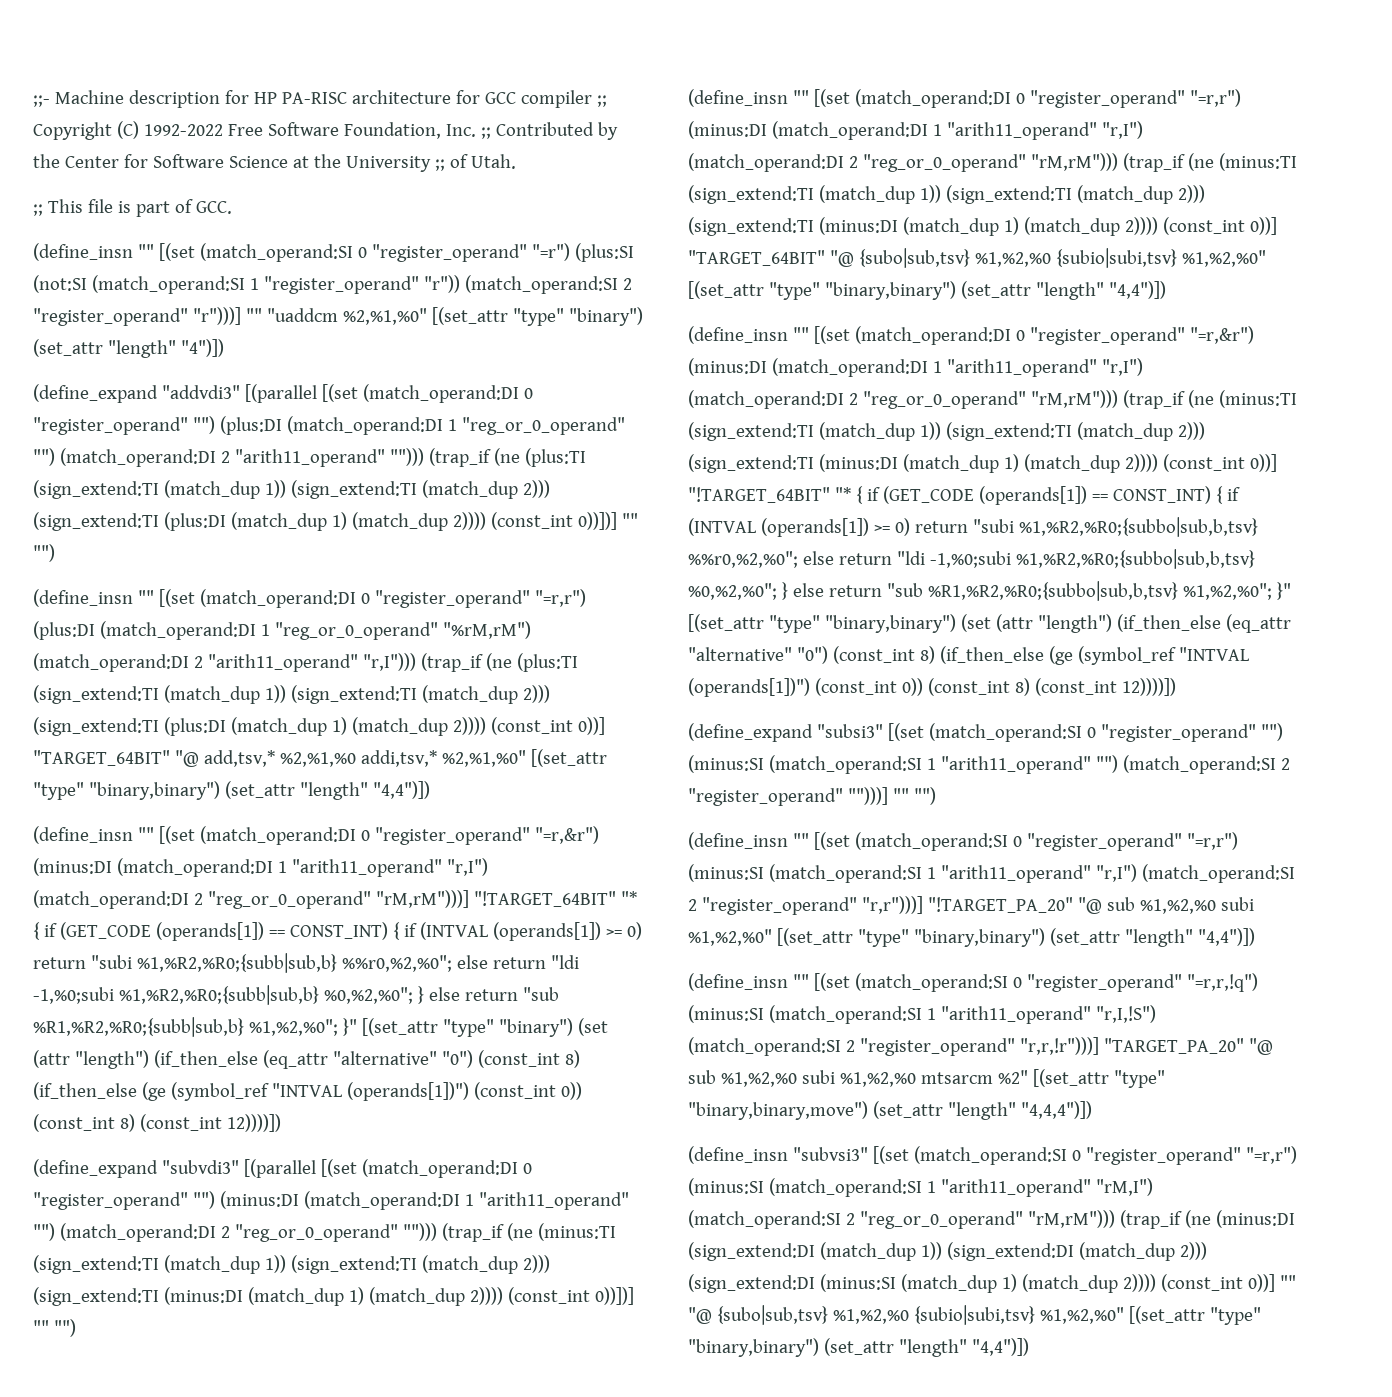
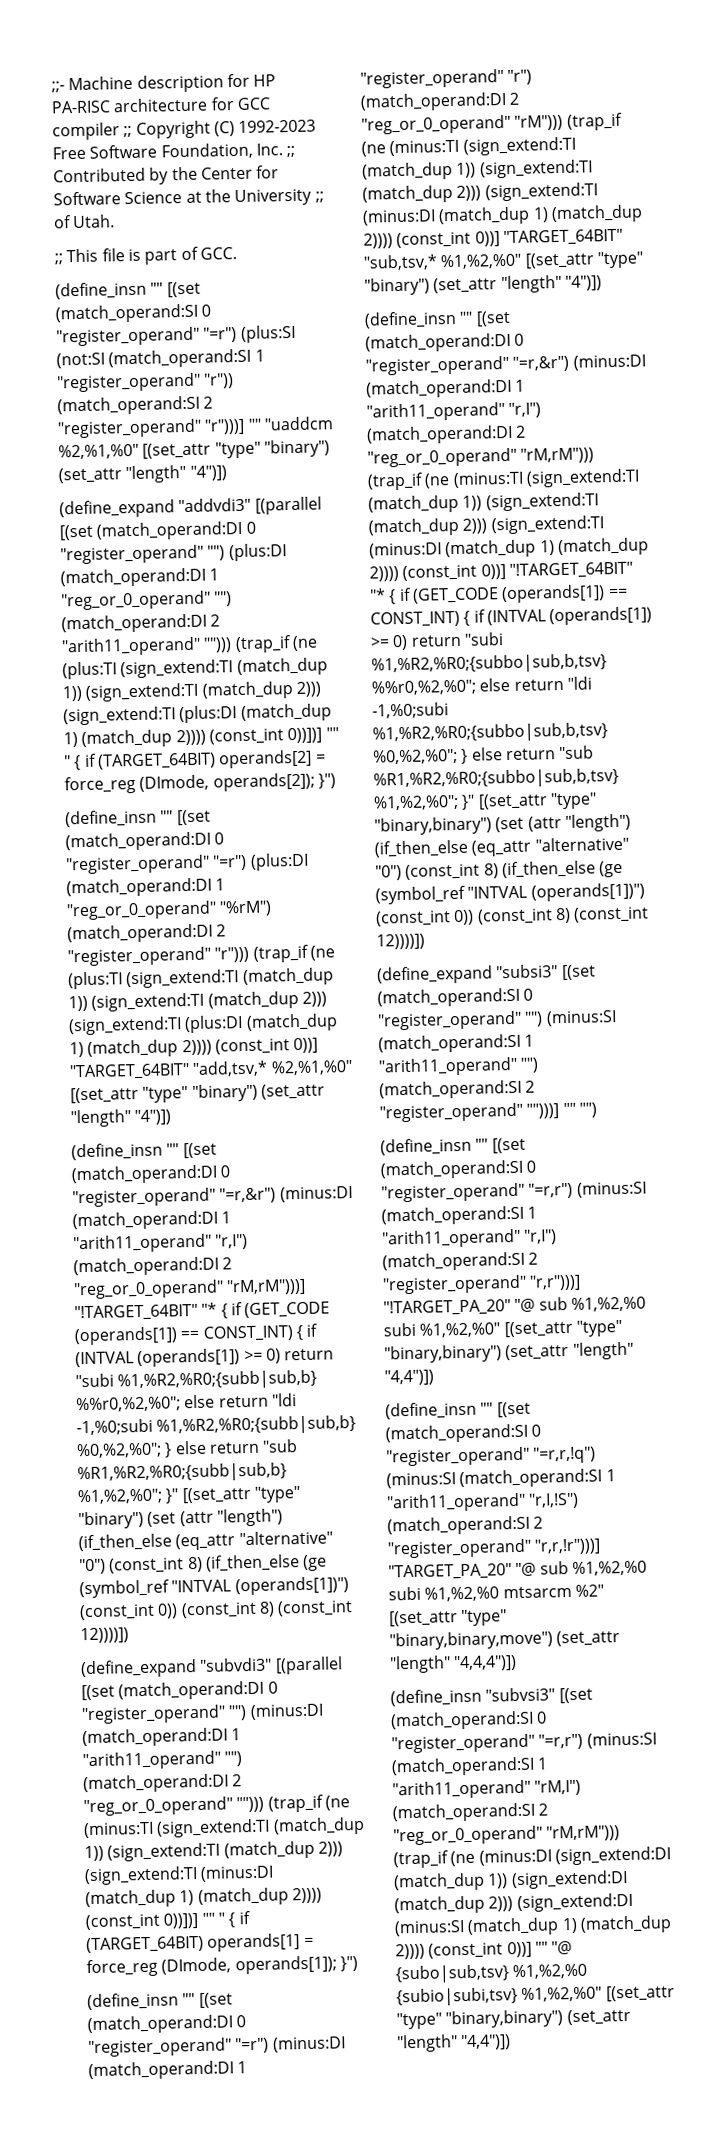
- ;;- Machine description for HP PA-RISC architecture for GCC compiler ;; Copyright (C) 1992-2022 Free Software Foundation, Inc. ;; Contributed by the Center for Software Science at the University ;; of Utah.
+ ;;- Machine description for HP PA-RISC architecture for GCC compiler ;; Copyright (C) 1992-2023 Free Software Foundation, Inc. ;; Contributed by the Center for Software Science at the University ;; of Utah.
- (define_expand "addvdi3" [(parallel [(set (match_operand:DI 0 "register_operand" "") (plus:DI (match_operand:DI 1 "reg_or_0_operand" "") (match_operand:DI 2 "arith11_operand" ""))) (trap_if (ne (plus:TI (sign_extend:TI (match_dup 1)) (sign_extend:TI (match_dup 2))) (sign_extend:TI (plus:DI (match_dup 1) (match_dup 2)))) (const_int 0))])] "" "")
- (define_insn "" [(set (match_operand:DI 0 "register_operand" "=r,r") (plus:DI (match_operand:DI 1 "reg_or_0_operand" "%rM,rM") (match_operand:DI 2 "arith11_operand" "r,I"))) (trap_if (ne (plus:TI (sign_extend:TI (match_dup 1)) (sign_extend:TI (match_dup 2))) (sign_extend:TI (plus:DI (match_dup 1) (match_dup 2)))) (const_int 0))] "TARGET_64BIT" "@ add,tsv,* %2,%1,%0 addi,tsv,* %2,%1,%0" [(set_attr "type" "binary,binary") (set_attr "length" "4,4")])
+ (define_expand "addvdi3" [(parallel [(set (match_operand:DI 0 "register_operand" "") (plus:DI (match_operand:DI 1 "reg_or_0_operand" "") (match_operand:DI 2 "arith11_operand" ""))) (trap_if (ne (plus:TI (sign_extend:TI (match_dup 1)) (sign_extend:TI (match_dup 2))) (sign_extend:TI (plus:DI (match_dup 1) (match_dup 2)))) (const_int 0))])] "" " { if (TARGET_64BIT) operands[2] = force_reg (DImode, operands[2]); }")
+ (define_insn "" [(set (match_operand:DI 0 "register_operand" "=r") (plus:DI (match_operand:DI 1 "reg_or_0_operand" "%rM") (match_operand:DI 2 "register_operand" "r"))) (trap_if (ne (plus:TI (sign_extend:TI (match_dup 1)) (sign_extend:TI (match_dup 2))) (sign_extend:TI (plus:DI (match_dup 1) (match_dup 2)))) (const_int 0))] "TARGET_64BIT" "add,tsv,* %2,%1,%0" [(set_attr "type" "binary") (set_attr "length" "4")])
- (define_expand "subvdi3" [(parallel [(set (match_operand:DI 0 "register_operand" "") (minus:DI (match_operand:DI 1 "arith11_operand" "") (match_operand:DI 2 "reg_or_0_operand" ""))) (trap_if (ne (minus:TI (sign_extend:TI (match_dup 1)) (sign_extend:TI (match_dup 2))) (sign_extend:TI (minus:DI (match_dup 1) (match_dup 2)))) (const_int 0))])] "" "")
- (define_insn "" [(set (match_operand:DI 0 "register_operand" "=r,r") (minus:DI (match_operand:DI 1 "arith11_operand" "r,I") (match_operand:DI 2 "reg_or_0_operand" "rM,rM"))) (trap_if (ne (minus:TI (sign_extend:TI (match_dup 1)) (sign_extend:TI (match_dup 2))) (sign_extend:TI (minus:DI (match_dup 1) (match_dup 2)))) (const_int 0))] "TARGET_64BIT" "@ {subo|sub,tsv} %1,%2,%0 {subio|subi,tsv} %1,%2,%0" [(set_attr "type" "binary,binary") (set_attr "length" "4,4")])
+ (define_expand "subvdi3" [(parallel [(set (match_operand:DI 0 "register_operand" "") (minus:DI (match_operand:DI 1 "arith11_operand" "") (match_operand:DI 2 "reg_or_0_operand" ""))) (trap_if (ne (minus:TI (sign_extend:TI (match_dup 1)) (sign_extend:TI (match_dup 2))) (sign_extend:TI (minus:DI (match_dup 1) (match_dup 2)))) (const_int 0))])] "" " { if (TARGET_64BIT) operands[1] = force_reg (DImode, operands[1]); }")
+ (define_insn "" [(set (match_operand:DI 0 "register_operand" "=r") (minus:DI (match_operand:DI 1 "register_operand" "r") (match_operand:DI 2 "reg_or_0_operand" "rM"))) (trap_if (ne (minus:TI (sign_extend:TI (match_dup 1)) (sign_extend:TI (match_dup 2))) (sign_extend:TI (minus:DI (match_dup 1) (match_dup 2)))) (const_int 0))] "TARGET_64BIT" "sub,tsv,* %1,%2,%0" [(set_attr "type" "binary") (set_attr "length" "4")])

